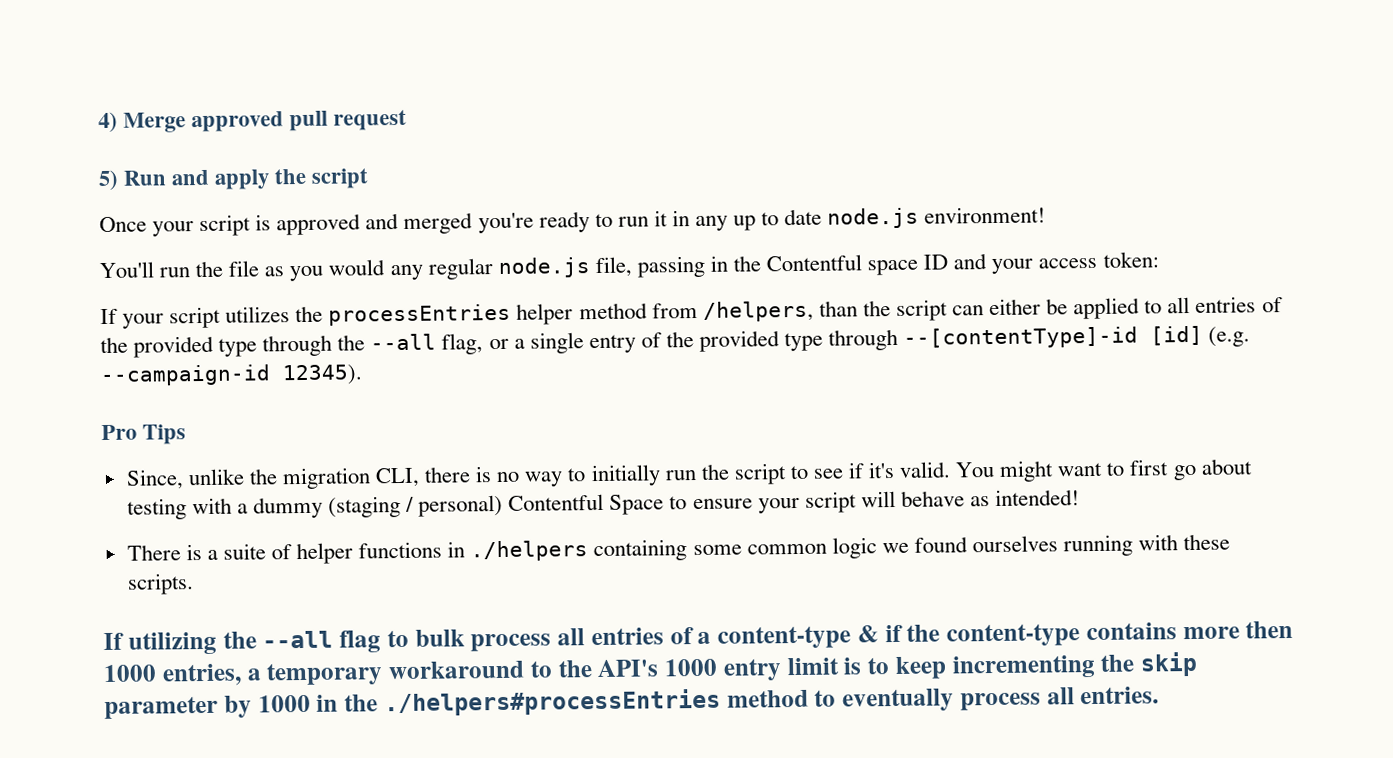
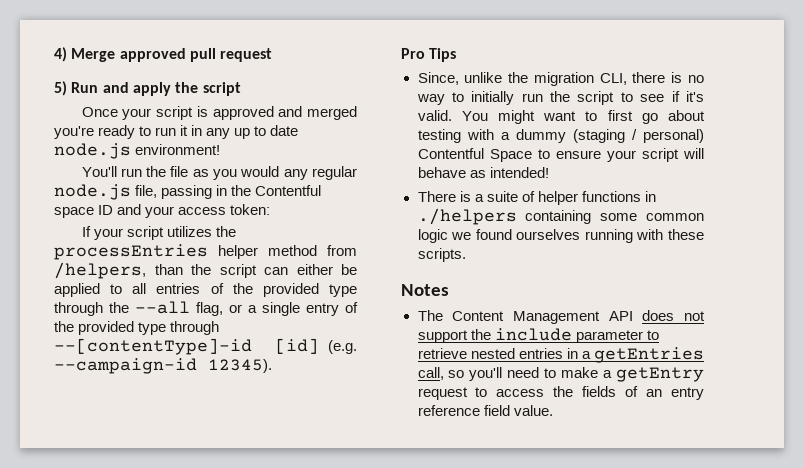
- If utilizing the --all flag to bulk process all entries of a content-type & if the content-type contains more then 1000 entries, a temporary workaround to the API's 1000 entry limit is to keep incrementing the skip parameter by 1000 in the ./helpers#processEntries method to eventually process all entries.
+ Notes
+ The Content Management API does not support the include parameter to retrieve nested entries in a getEntries call, so you'll need to make a getEntry request to access the fields of an entry reference field value.

